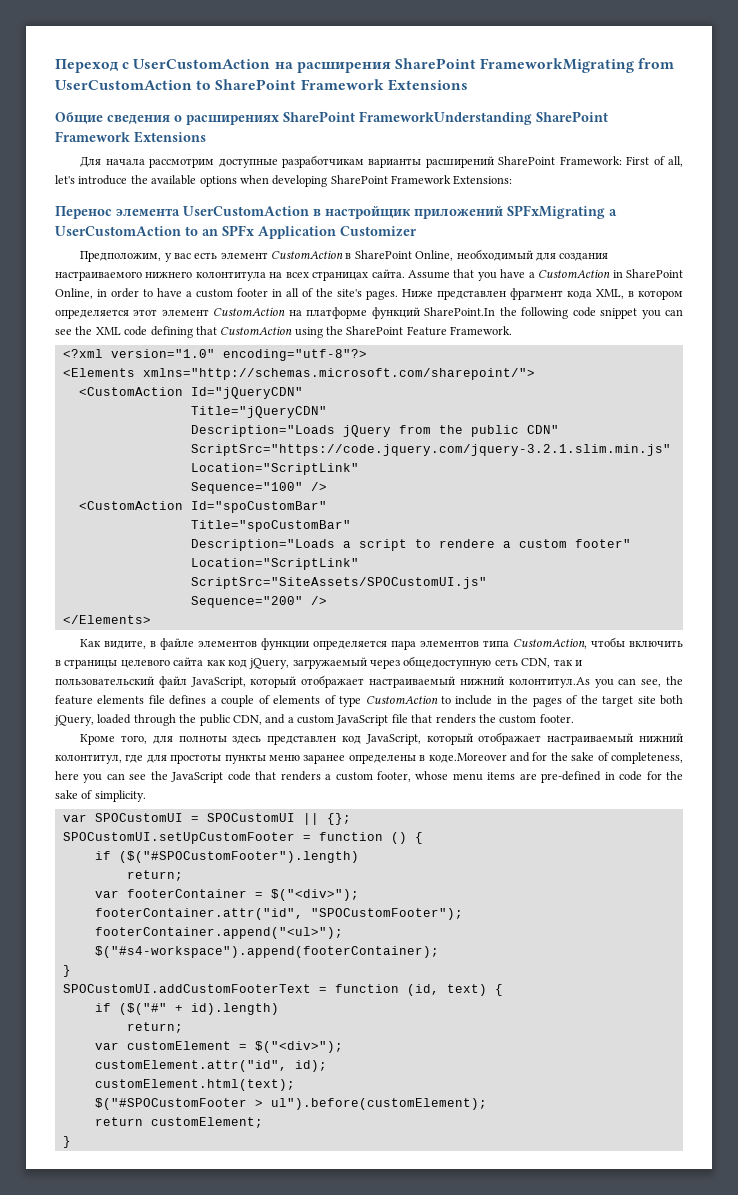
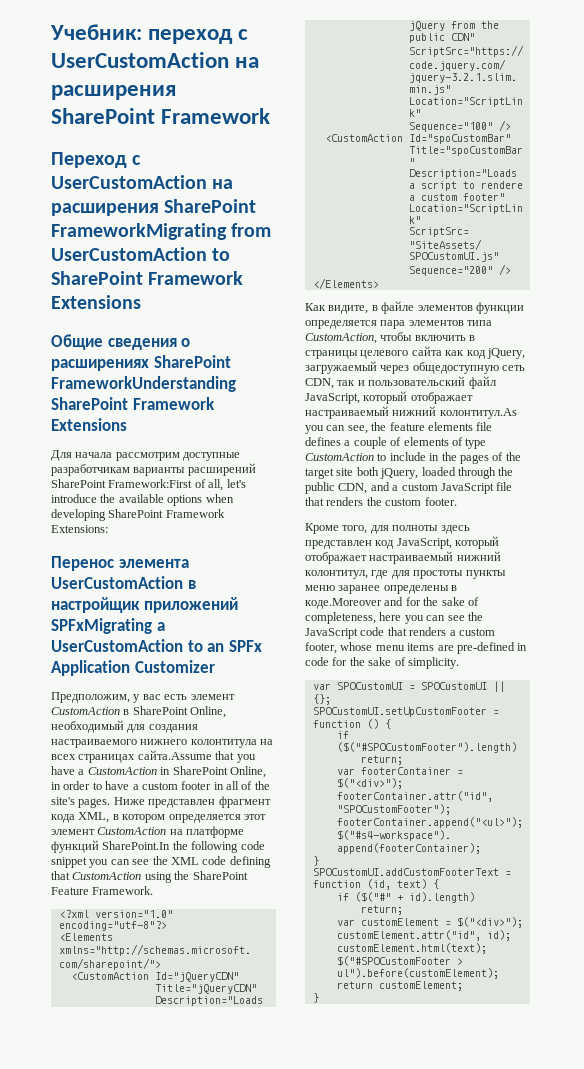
+ Учебник: переход с UserCustomAction на расширения SharePoint Framework
- Для начала рассмотрим доступные разработчикам варианты расширений SharePoint Framework: First of all, let's introduce the available options when developing SharePoint Framework Extensions:
+ Для начала рассмотрим доступные разработчикам варианты расширений SharePoint Framework:First of all, let's introduce the available options when developing SharePoint Framework Extensions:
- Предположим, у вас есть элемент CustomAction в SharePoint Online, необходимый для создания настраиваемого нижнего колонтитула на всех страницах сайта. Assume that you have a CustomAction in SharePoint Online, in order to have a custom footer in all of the site's pages.
+ Предположим, у вас есть элемент CustomAction в SharePoint Online, необходимый для создания настраиваемого нижнего колонтитула на всех страницах сайта.Assume that you have a CustomAction in SharePoint Online, in order to have a custom footer in all of the site's pages.

